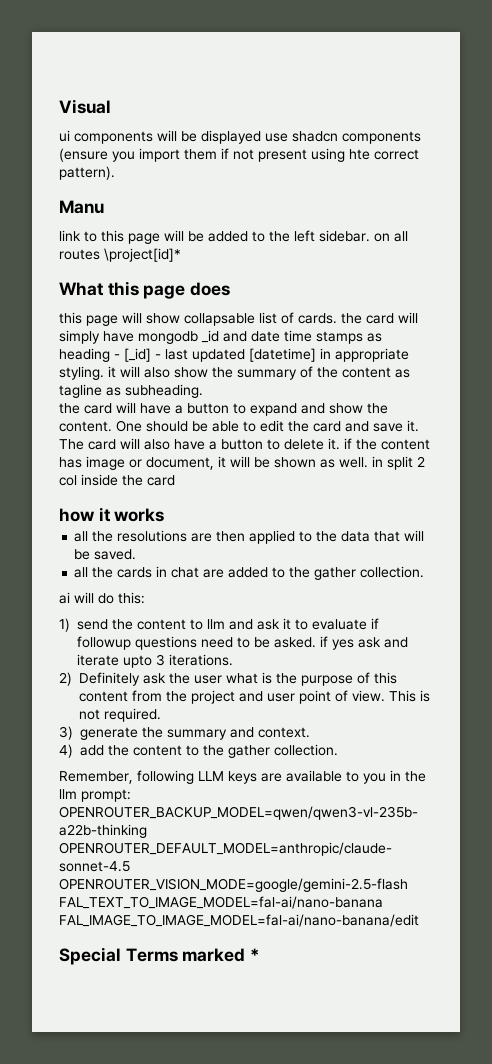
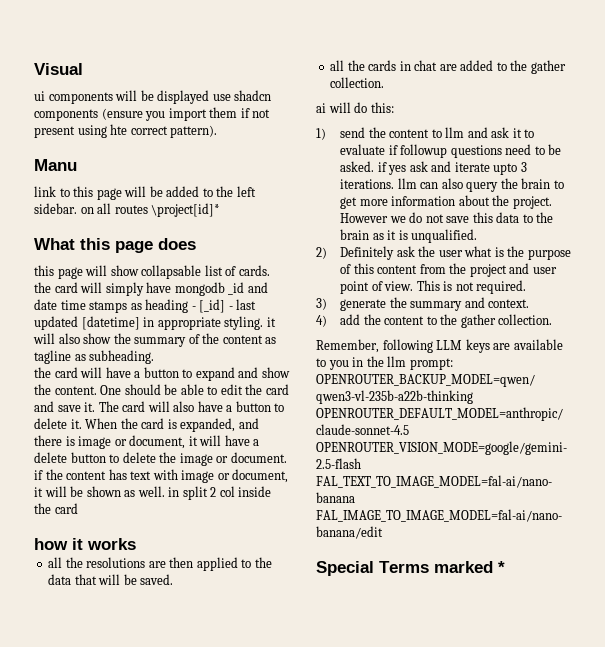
- The card will also have a button to delete it. if the content has image or document, it will be shown as well. in split 2 col inside the card
+ The card will also have a button to delete it. When the card is expanded, and there is image or document, it will have a delete button to delete the image or document. if the content has text with image or document, it will be shown as well. in split 2 col inside the card
- 1) send the content to llm and ask it to evaluate if followup questions need to be asked. if yes ask and iterate upto 3 iterations.
+ 1) send the content to llm and ask it to evaluate if followup questions need to be asked. if yes ask and iterate upto 3 iterations. llm can also query the brain to get more information about the project. However we do not save this data to the brain as it is unqualified.

